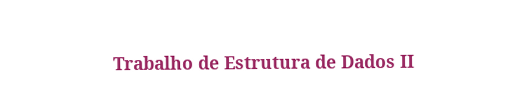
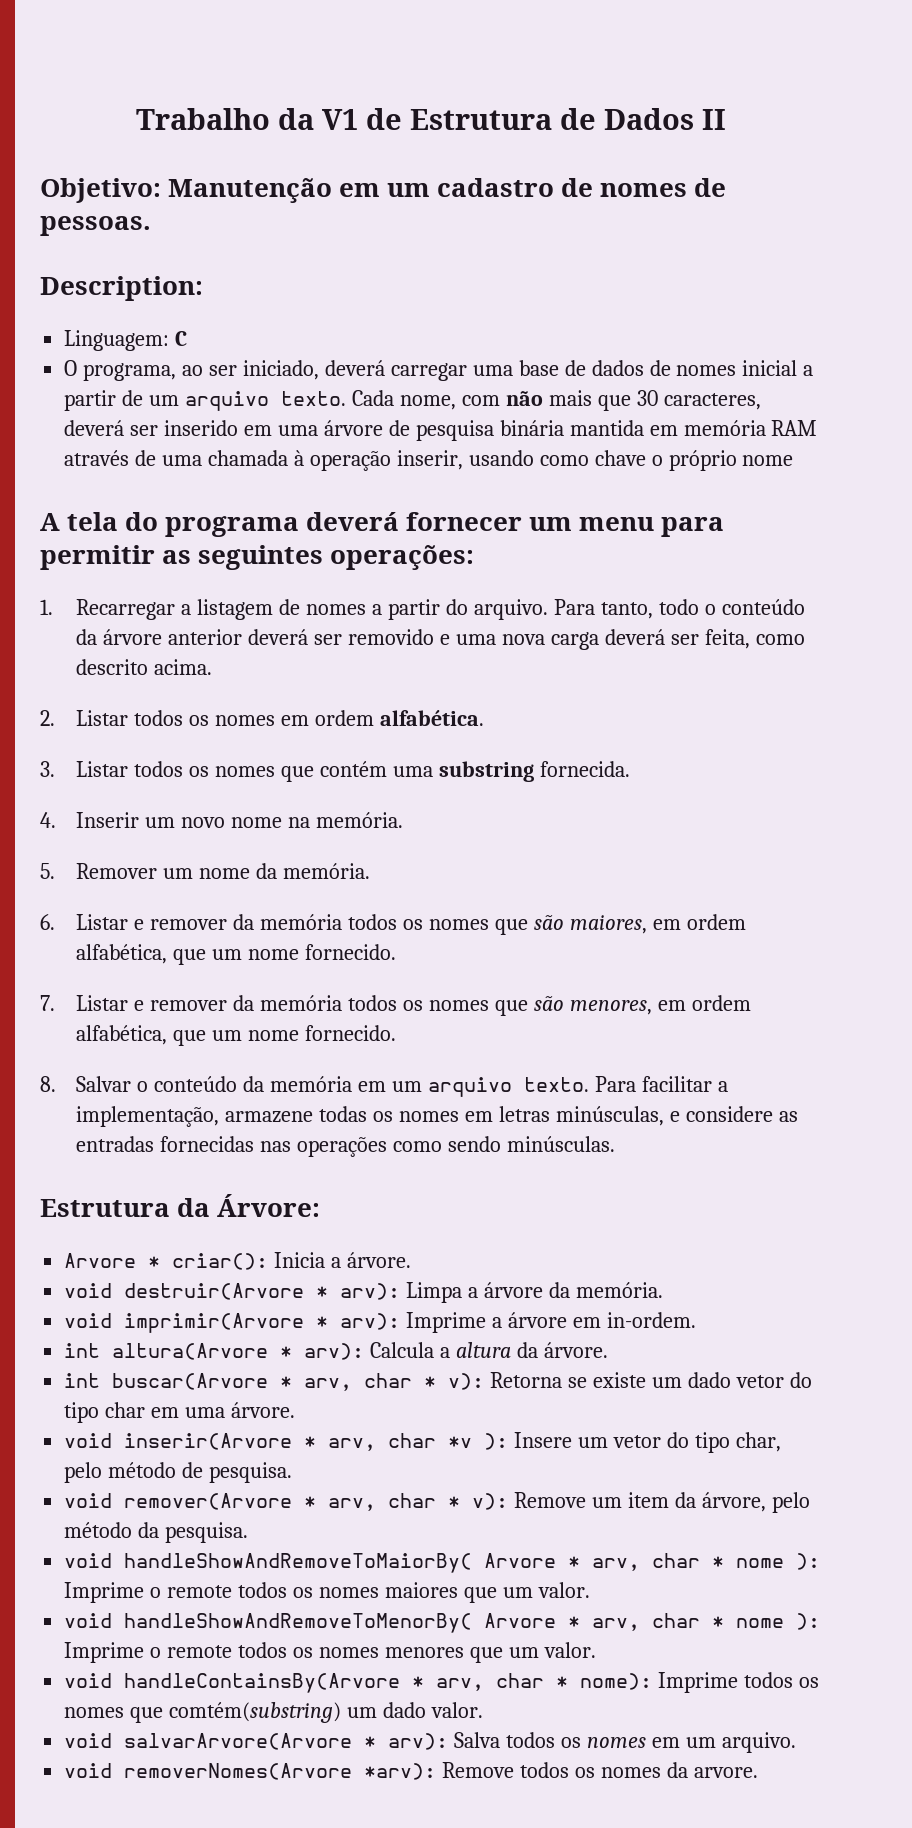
- Trabalho de Estrutura de Dados II
+ Trabalho da V1 de Estrutura de Dados II
+ Objetivo: Manutenção em um cadastro de nomes de pessoas.
+ Description:
+ Linguagem: C
+ O programa, ao ser iniciado, deverá carregar uma base de dados de nomes inicial a partir de um arquivo texto. Cada nome, com não mais que 30 caracteres, deverá ser inserido em uma árvore de pesquisa binária mantida em memória RAM através de uma chamada à operação inserir, usando como chave o próprio nome
+ A tela do programa deverá fornecer um menu para permitir as seguintes operações:
+ 1. Recarregar a listagem de nomes a partir do arquivo. Para tanto, todo o conteúdo da árvore anterior deverá ser removido e uma nova carga deverá ser feita, como descrito acima.
+ 2. Listar todos os nomes em ordem alfabética.
+ 3. Listar todos os nomes que contém uma substring fornecida.
+ 4. Inserir um novo nome na memória.
+ 5. Remover um nome da memória.
+ 6. Listar e remover da memória todos os nomes que são maiores, em ordem alfabética, que um nome fornecido.
+ 7. Listar e remover da memória todos os nomes que são menores, em ordem alfabética, que um nome fornecido.
+ 8. Salvar o conteúdo da memória em um arquivo texto. Para facilitar a implementação, armazene todas os nomes em letras minúsculas, e considere as entradas fornecidas nas operações como sendo minúsculas.
+ Estrutura da Árvore:
+ Arvore * criar(): Inicia a árvore.
+ void destruir(Arvore * arv): Limpa a árvore da memória.
+ void imprimir(Arvore * arv): Imprime a árvore em in-ordem.
+ int altura(Arvore * arv): Calcula a altura da árvore.
+ int buscar(Arvore * arv, char * v): Retorna se existe um dado vetor do tipo char em uma árvore.
+ void inserir(Arvore * arv, char *v ): Insere um vetor do tipo char, pelo método de pesquisa.
+ void remover(Arvore * arv, char * v): Remove um item da árvore, pelo método da pesquisa.
+ void handleShowAndRemoveToMaiorBy( Arvore * arv, char * nome ): Imprime o remote todos os nomes maiores que um valor.
+ void handleShowAndRemoveToMenorBy( Arvore * arv, char * nome ): Imprime o remote todos os nomes menores que um valor.
+ void handleContainsBy(Arvore * arv, char * nome): Imprime todos os nomes que comtém(substring) um dado valor.
+ void salvarArvore(Arvore * arv): Salva todos os nomes em um arquivo.
+ void removerNomes(Arvore *arv): Remove todos os nomes da arvore.

